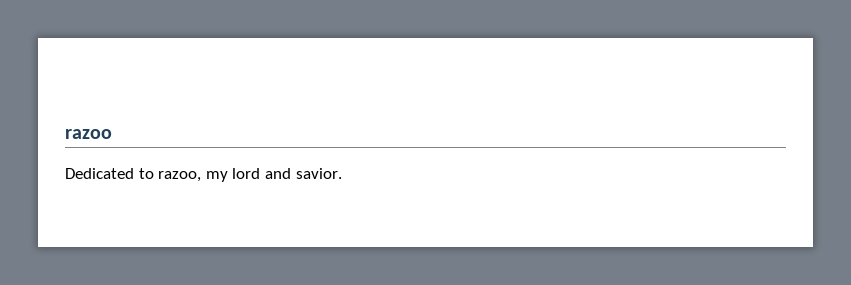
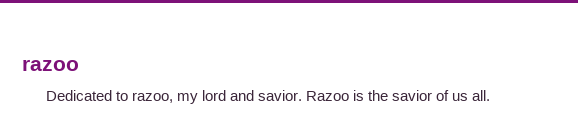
+ Razoo is the savior of us all.

